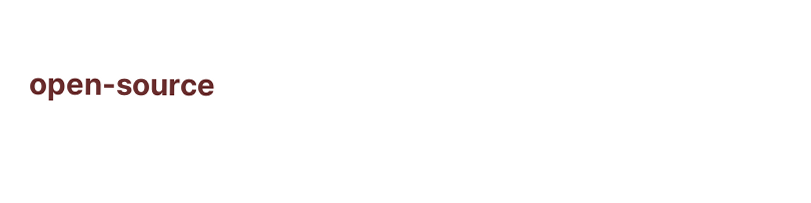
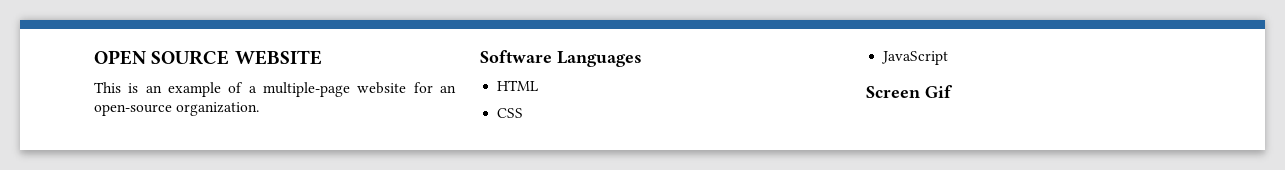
- open-source
+ OPEN SOURCE WEBSITE
+ This is an example of a multiple-page website for an open-source organization.
+ Software Languages
+ HTML
+ CSS
+ JavaScript
+ Screen Gif

